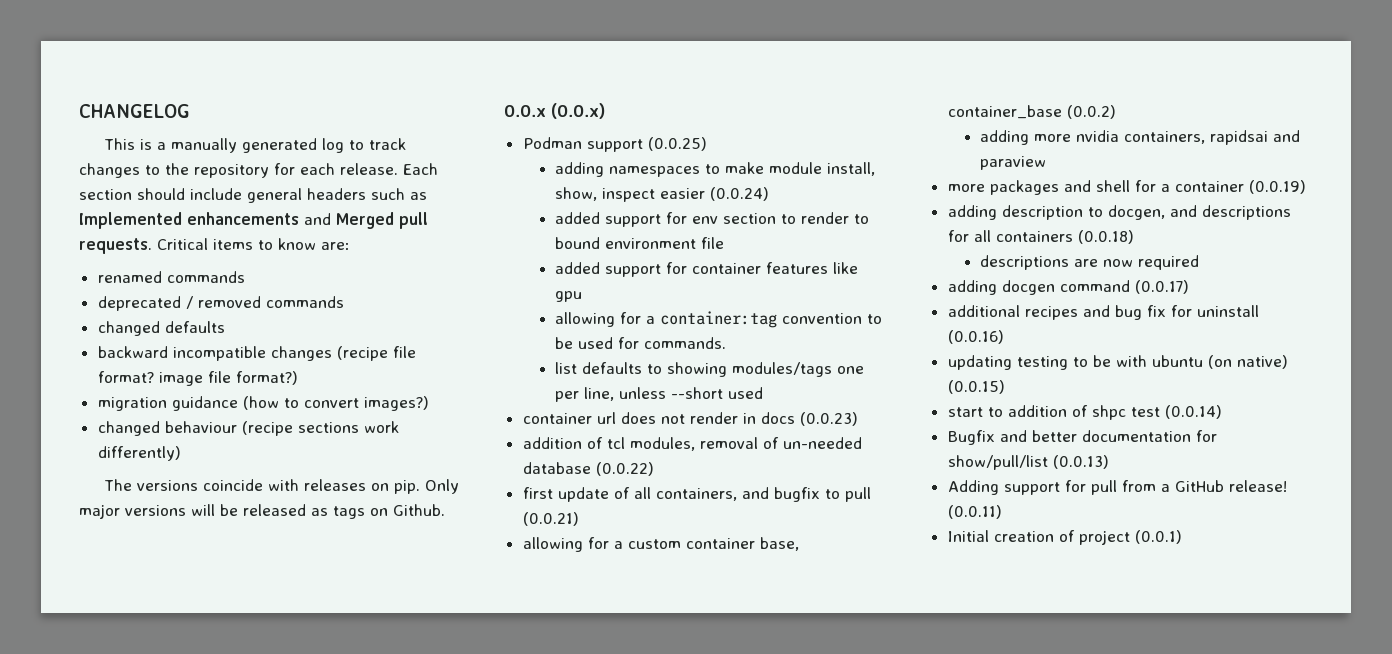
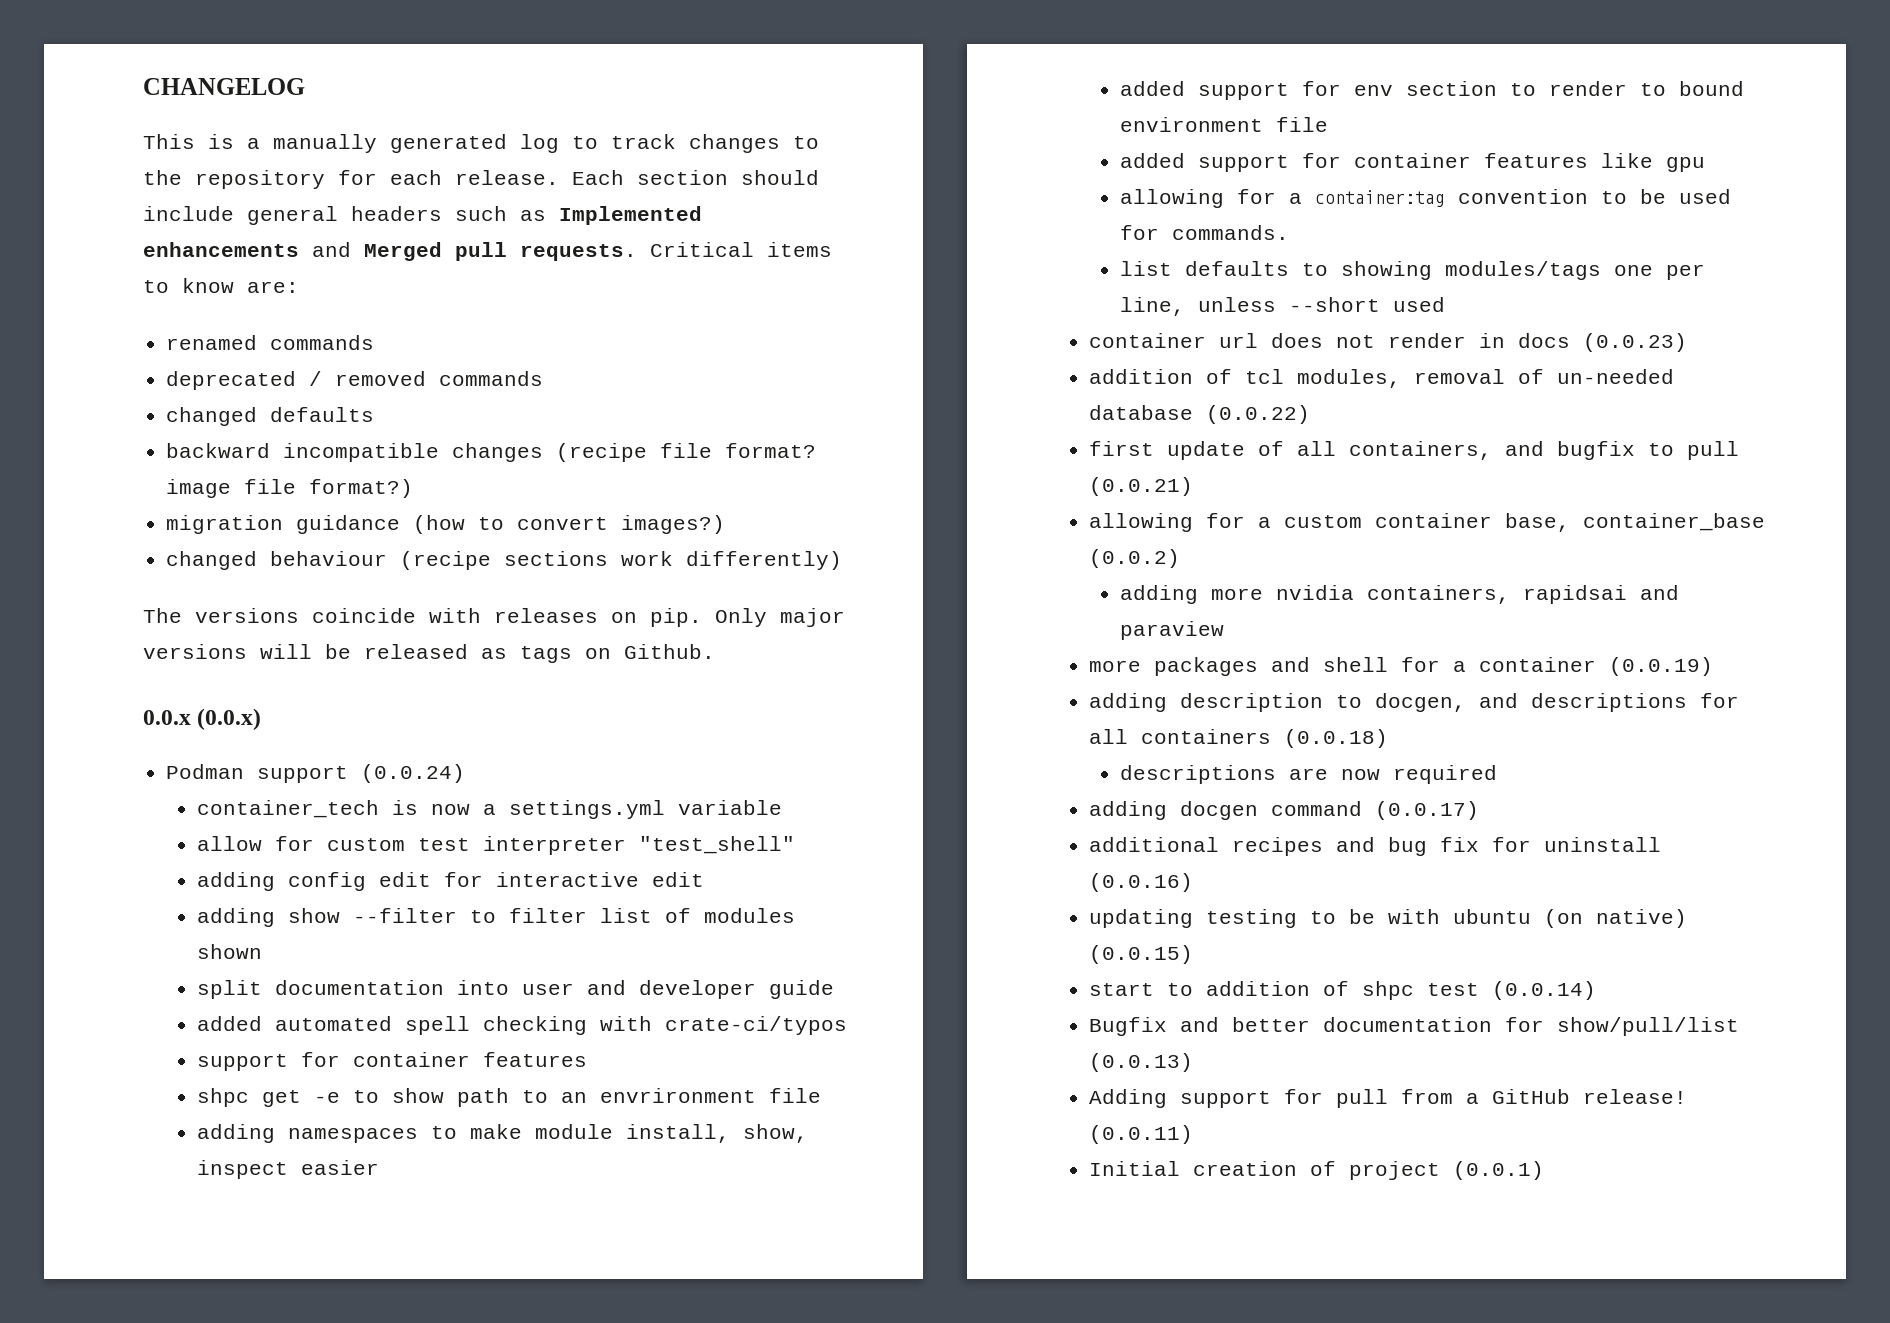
- Podman support (0.0.25)
+ Podman support (0.0.24)
+ container_tech is now a settings.yml variable
+ allow for custom test interpreter "test_shell"
+ adding config edit for interactive edit
+ adding show --filter to filter list of modules shown
+ split documentation into user and developer guide
+ added automated spell checking with crate-ci/typos
+ support for container features
+ shpc get -e to show path to an envrironment file
- adding namespaces to make module install, show, inspect easier (0.0.24)
+ adding namespaces to make module install, show, inspect easier

